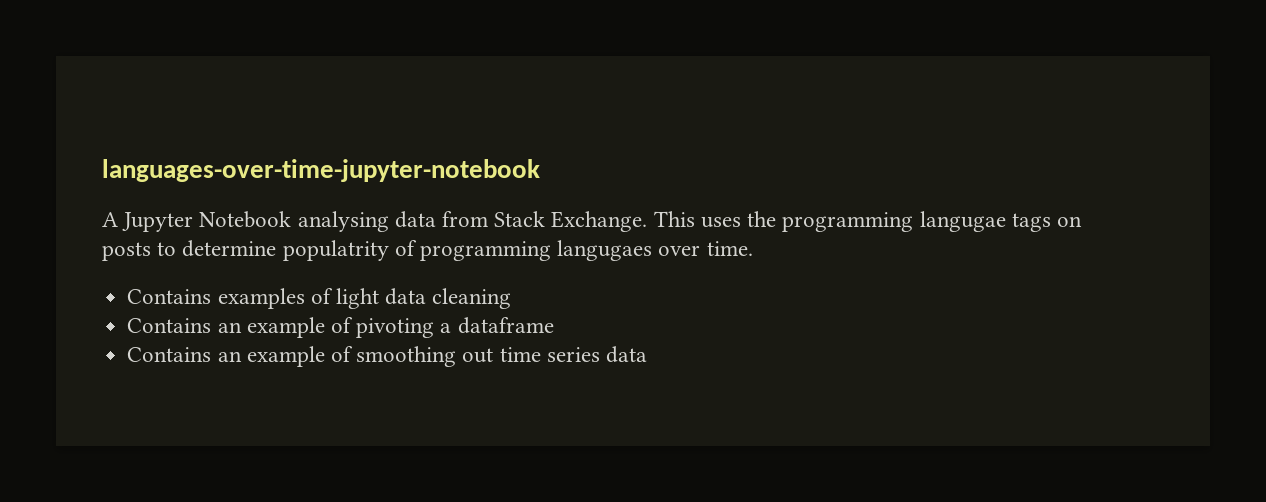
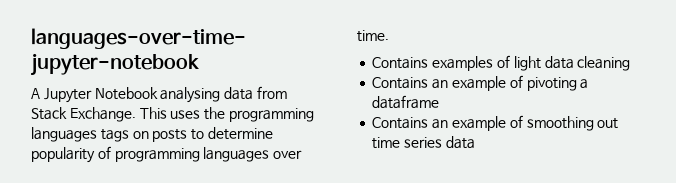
- This uses the programming langugae tags on posts to determine populatrity of programming langugaes over time.
+ This uses the programming languages tags on posts to determine popularity of programming languages over time.

